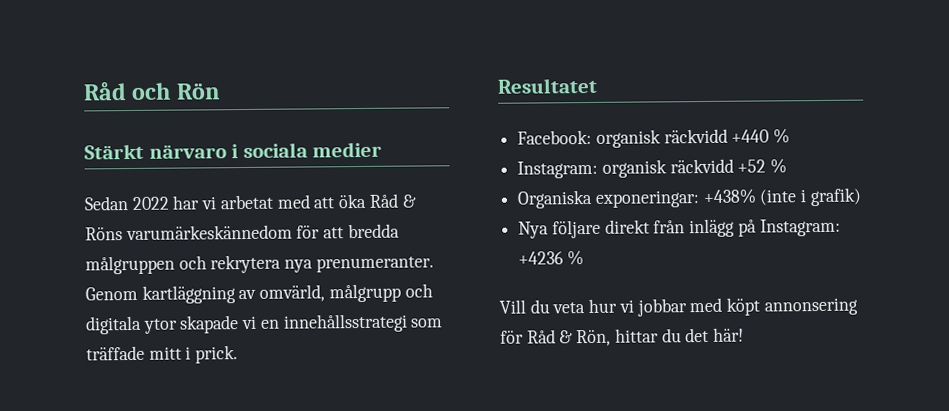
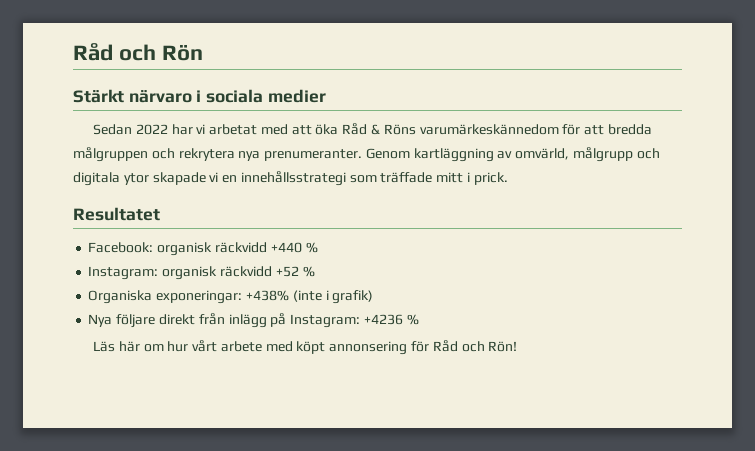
- Vill du veta hur vi jobbar med köpt annonsering för Råd & Rön, hittar du det här!
+ Läs här om hur vårt arbete med köpt annonsering för Råd och Rön!

